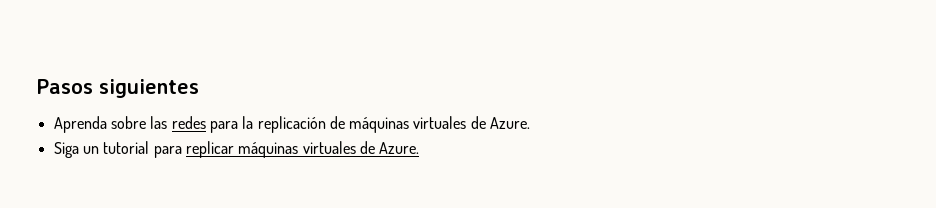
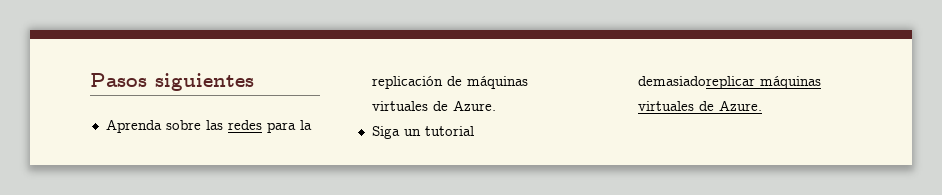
- Siga un tutorial para replicar máquinas virtuales de Azure.
+ Siga un tutorial demasiadoreplicar máquinas virtuales de Azure.

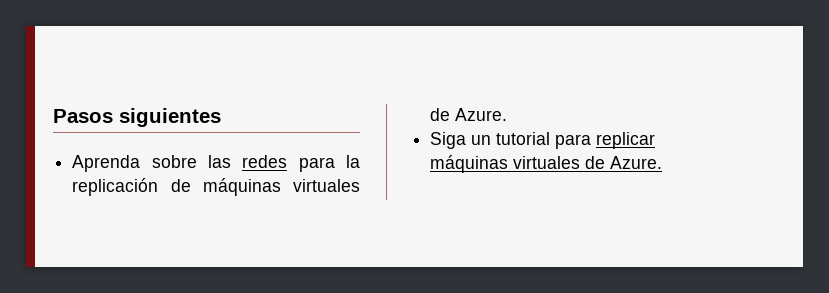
- Siga un tutorial demasiadoreplicar máquinas virtuales de Azure.
+ Siga un tutorial para replicar máquinas virtuales de Azure.

